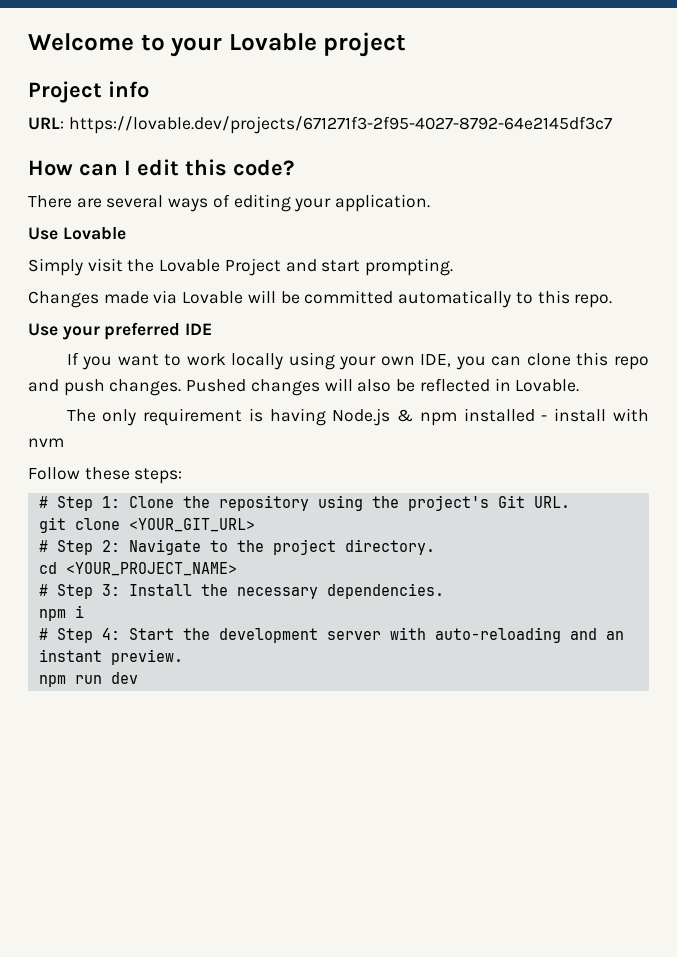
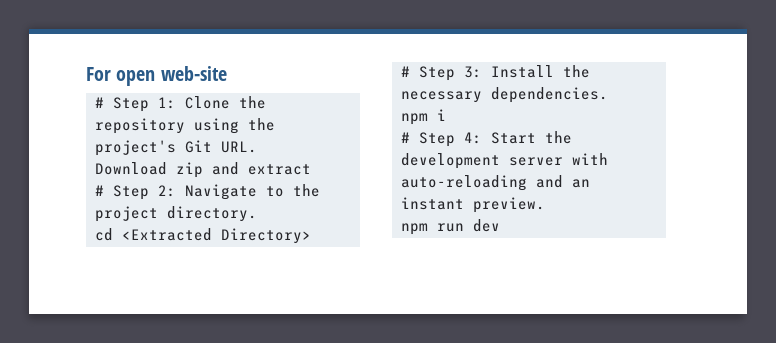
- Welcome to your Lovable project
- Project info
- URL: https://lovable.dev/projects/671271f3-2f95-4027-8792-64e2145df3c7
- How can I edit this code?
- There are several ways of editing your application.
- Use Lovable
- Simply visit the Lovable Project and start prompting.
- Changes made via Lovable will be committed automatically to this repo.
- Use your preferred IDE
- If you want to work locally using your own IDE, you can clone this repo and push changes. Pushed changes will also be reflected in Lovable.
- The only requirement is having Node.js & npm installed - install with nvm
- Follow these steps:
+ For open web-site
- git clone <YOUR_GIT_URL>
+ Download zip and extract
- cd <YOUR_PROJECT_NAME>
+ cd <Extracted Directory>

